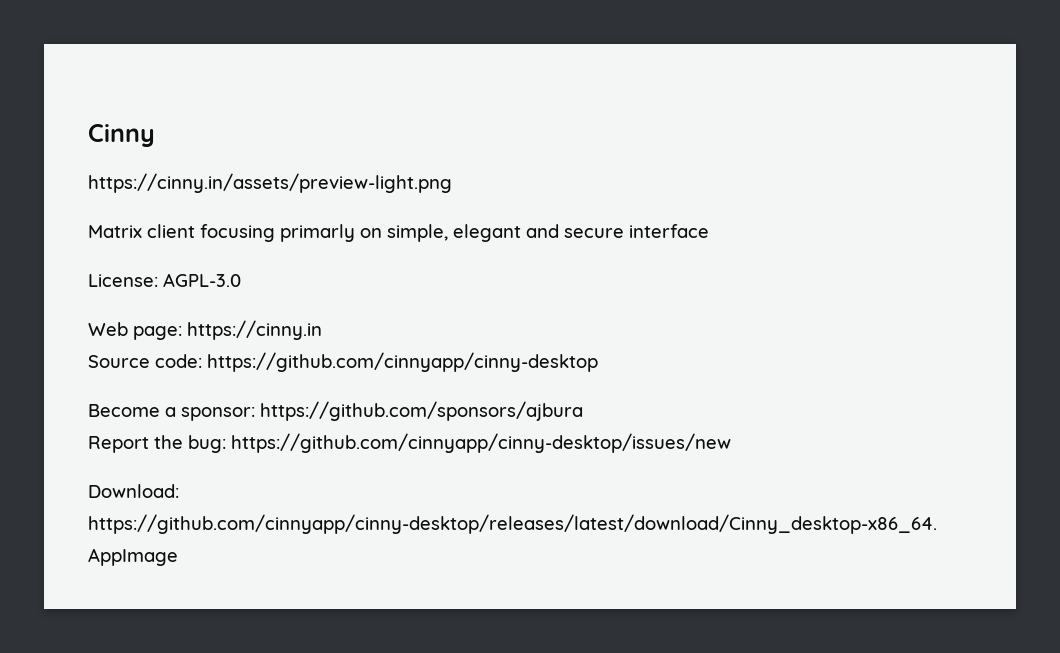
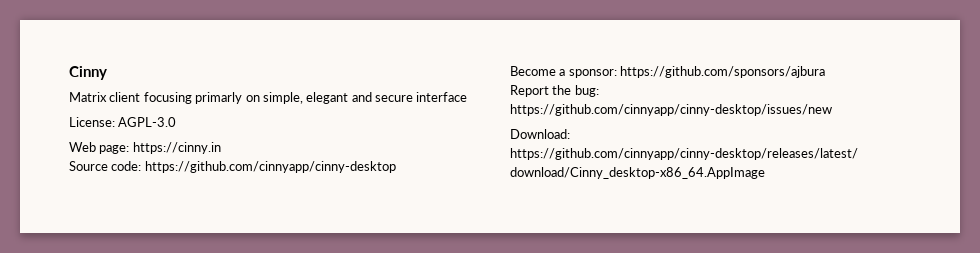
- https://cinny.in/assets/preview-light.png

